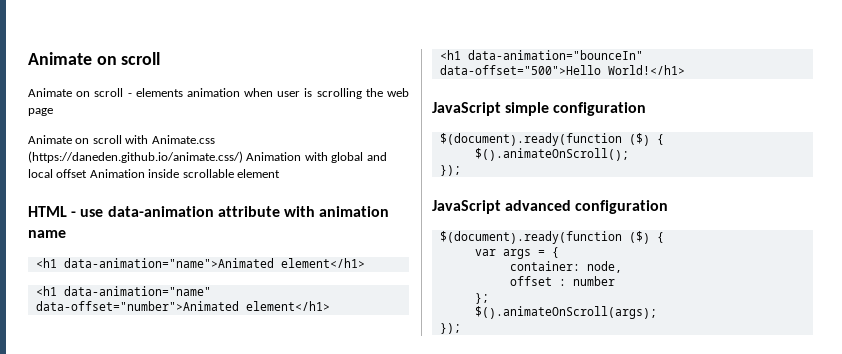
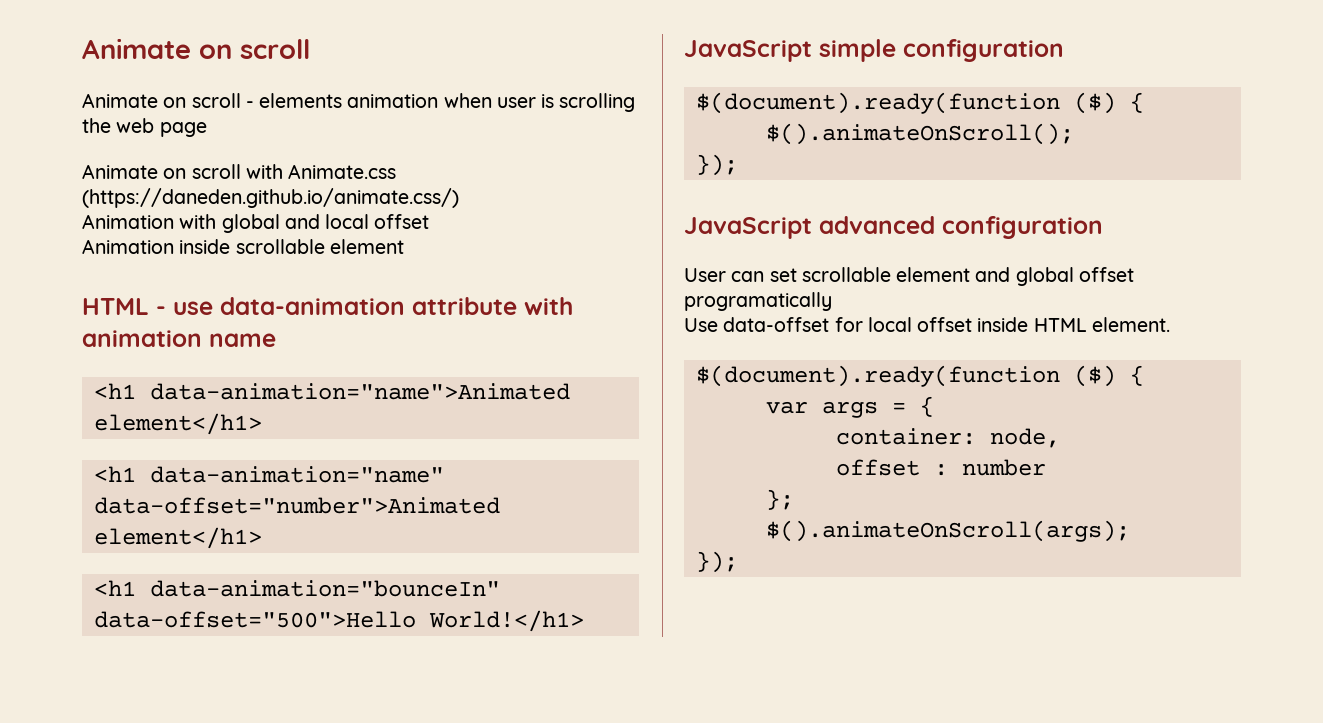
- Animate on scroll with Animate.css (https://daneden.github.io/animate.css/) Animation with global and local offset Animation inside scrollable element
+ Animate on scroll with Animate.css (https://daneden.github.io/animate.css/)
+ Animation with global and local offset
+ Animation inside scrollable element
+ User can set scrollable element and global offset programatically
+ Use data-offset for local offset inside HTML element.

